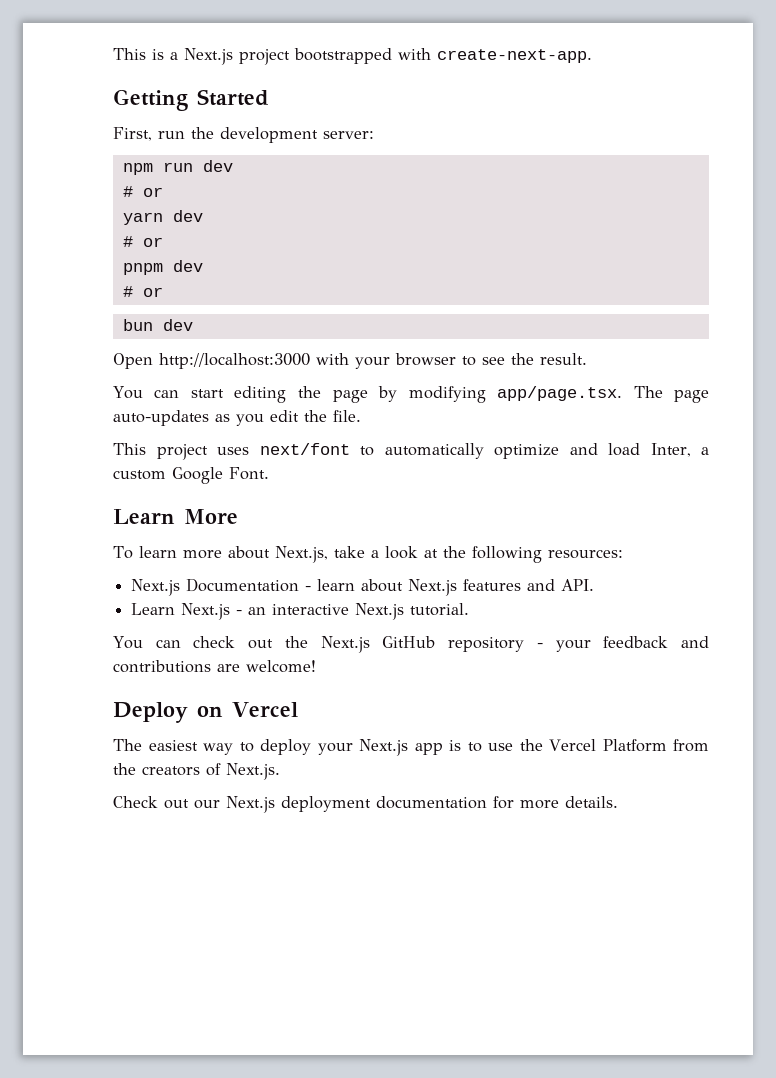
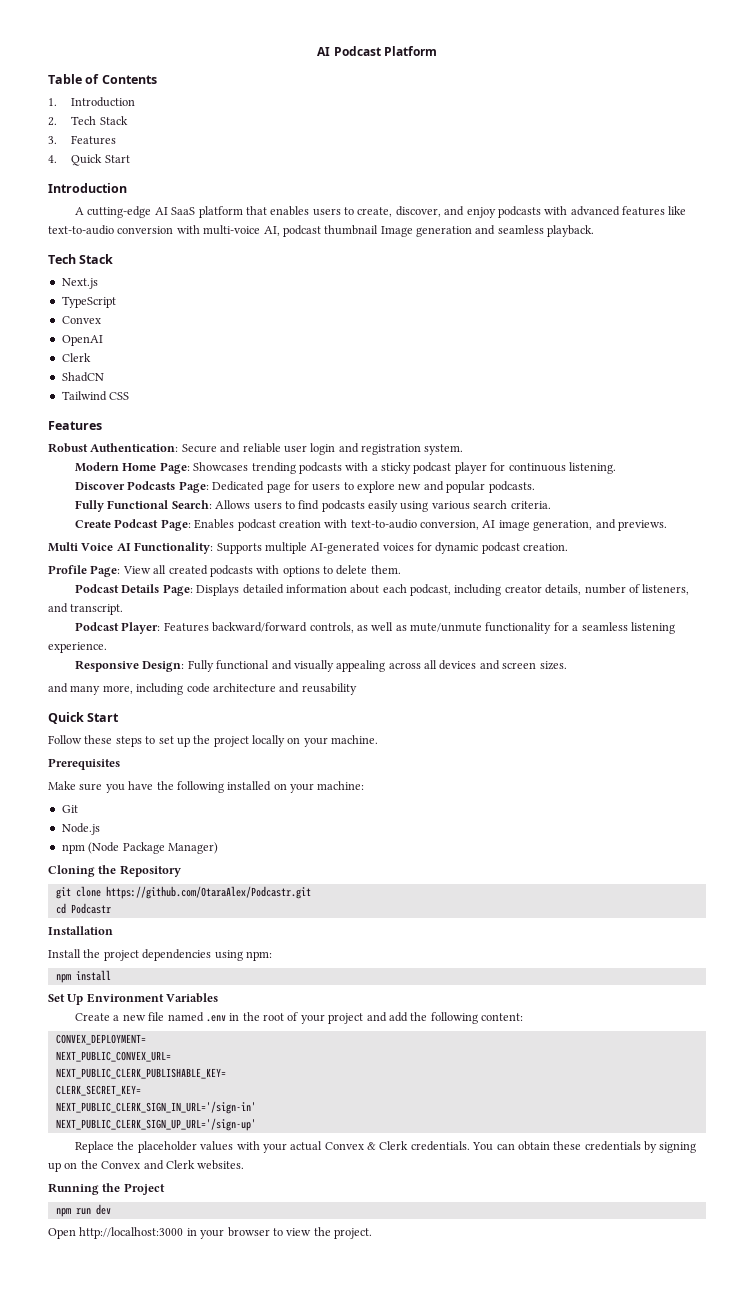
- This is a Next.js project bootstrapped with create-next-app.
- Getting Started
- First, run the development server:
+ AI Podcast Platform
+ Table of Contents
+ 1. Introduction
+ 2. Tech Stack
+ 3. Features
+ 4. Quick Start
+ Introduction
+ A cutting-edge AI SaaS platform that enables users to create, discover, and enjoy podcasts with advanced features like text-to-audio conversion with multi-voice AI, podcast thumbnail Image generation and seamless playback.
+ Tech Stack
+ Next.js
+ TypeScript
+ Convex
+ OpenAI
+ Clerk
+ ShadCN
+ Tailwind CSS
+ Features
+ Robust Authentication: Secure and reliable user login and registration system.
+ Modern Home Page: Showcases trending podcasts with a sticky podcast player for continuous listening.
+ Discover Podcasts Page: Dedicated page for users to explore new and popular podcasts.
+ Fully Functional Search: Allows users to find podcasts easily using various search criteria.
+ Create Podcast Page: Enables podcast creation with text-to-audio conversion, AI image generation, and previews.
+ Multi Voice AI Functionality: Supports multiple AI-generated voices for dynamic podcast creation.
+ Profile Page: View all created podcasts with options to delete them.
+ Podcast Details Page: Displays detailed information about each podcast, including creator details, number of listeners, and transcript.
+ Podcast Player: Features backward/forward controls, as well as mute/unmute functionality for a seamless listening experience.
+ Responsive Design: Fully functional and visually appealing across all devices and screen sizes.
+ and many more, including code architecture and reusability
+ Quick Start
+ Follow these steps to set up the project locally on your machine.
+ Prerequisites
+ Make sure you have the following installed on your machine:
+ Git
+ Node.js
+ npm (Node Package Manager)
+ Cloning the Repository
+ git clone https://github.com/OtaraAlex/Podcastr.git
+ cd Podcastr
+ Installation
+ Install the project dependencies using npm:
+ npm install
+ Set Up Environment Variables
+ Create a new file named .env in the root of your project and add the following content:
+ CONVEX_DEPLOYMENT=
+ NEXT_PUBLIC_CONVEX_URL=
+ NEXT_PUBLIC_CLERK_PUBLISHABLE_KEY=
+ CLERK_SECRET_KEY=
+ NEXT_PUBLIC_CLERK_SIGN_IN_URL='/sign-in'
+ NEXT_PUBLIC_CLERK_SIGN_UP_URL='/sign-up'
+ Replace the placeholder values with your actual Convex & Clerk credentials. You can obtain these credentials by signing up on the Convex and Clerk websites.
+ Running the Project
  npm run dev
- # or
- yarn dev
- # or
- pnpm dev
- # or
- bun dev
- Open http://localhost:3000 with your browser to see the result.
- You can start editing the page by modifying app/page.tsx. The page auto-updates as you edit the file.
- This project uses next/font to automatically optimize and load Inter, a custom Google Font.
- Learn More
- To learn more about Next.js, take a look at the following resources:
- Next.js Documentation - learn about Next.js features and API.
- Learn Next.js - an interactive Next.js tutorial.
- You can check out the Next.js GitHub repository - your feedback and contributions are welcome!
- Deploy on Vercel
- The easiest way to deploy your Next.js app is to use the Vercel Platform from the creators of Next.js.
- Check out our Next.js deployment documentation for more details.
+ Open http://localhost:3000 in your browser to view the project.

